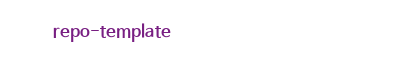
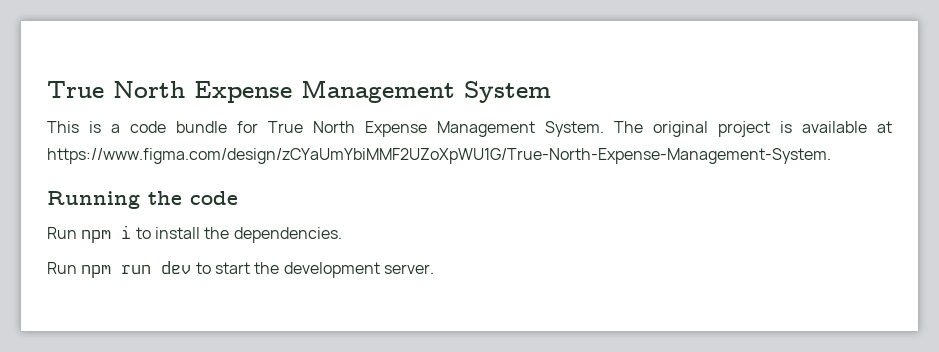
- repo-template
+ True North Expense Management System
+ This is a code bundle for True North Expense Management System. The original project is available at https://www.figma.com/design/zCYaUmYbiMMF2UZoXpWU1G/True-North-Expense-Management-System.
+ Running the code
+ Run npm i to install the dependencies.
+ Run npm run dev to start the development server.

